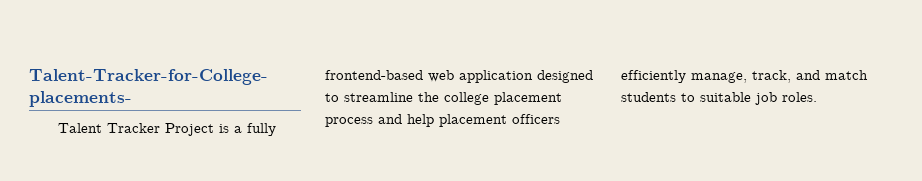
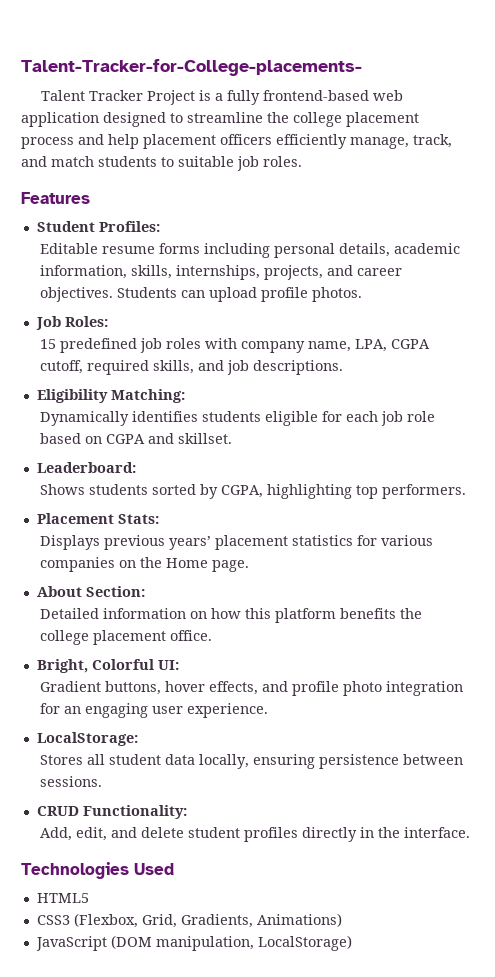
+ Features
+ Student Profiles:
+ Editable resume forms including personal details, academic information, skills, internships, projects, and career objectives. Students can upload profile photos.
+ Job Roles:
+ 15 predefined job roles with company name, LPA, CGPA cutoff, required skills, and job descriptions.
+ Eligibility Matching:
+ Dynamically identifies students eligible for each job role based on CGPA and skillset.
+ Leaderboard:
+ Shows students sorted by CGPA, highlighting top performers.
+ Placement Stats:
+ Displays previous years’ placement statistics for various companies on the Home page.
+ About Section:
+ Detailed information on how this platform benefits the college placement office.
+ Bright, Colorful UI:
+ Gradient buttons, hover effects, and profile photo integration for an engaging user experience.
+ LocalStorage:
+ Stores all student data locally, ensuring persistence between sessions.
+ CRUD Functionality:
+ Add, edit, and delete student profiles directly in the interface.
+ Technologies Used
+ HTML5
+ CSS3 (Flexbox, Grid, Gradients, Animations)
+ JavaScript (DOM manipulation, LocalStorage)

